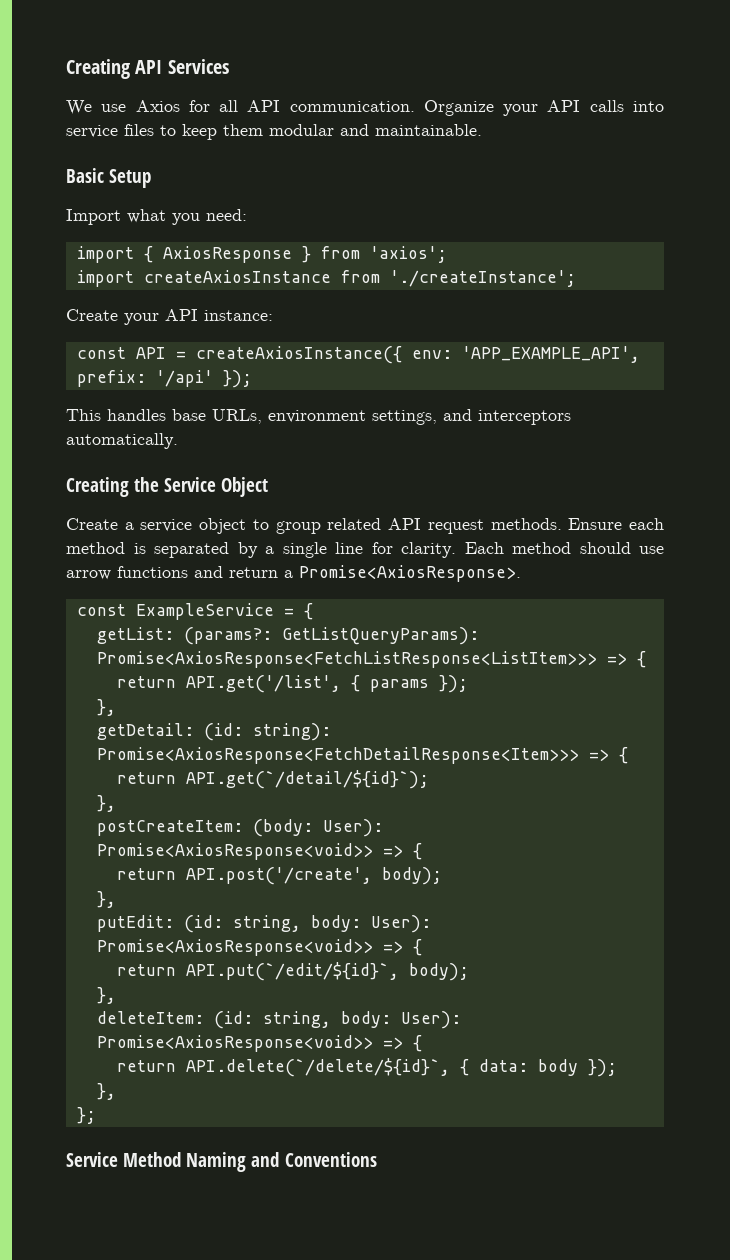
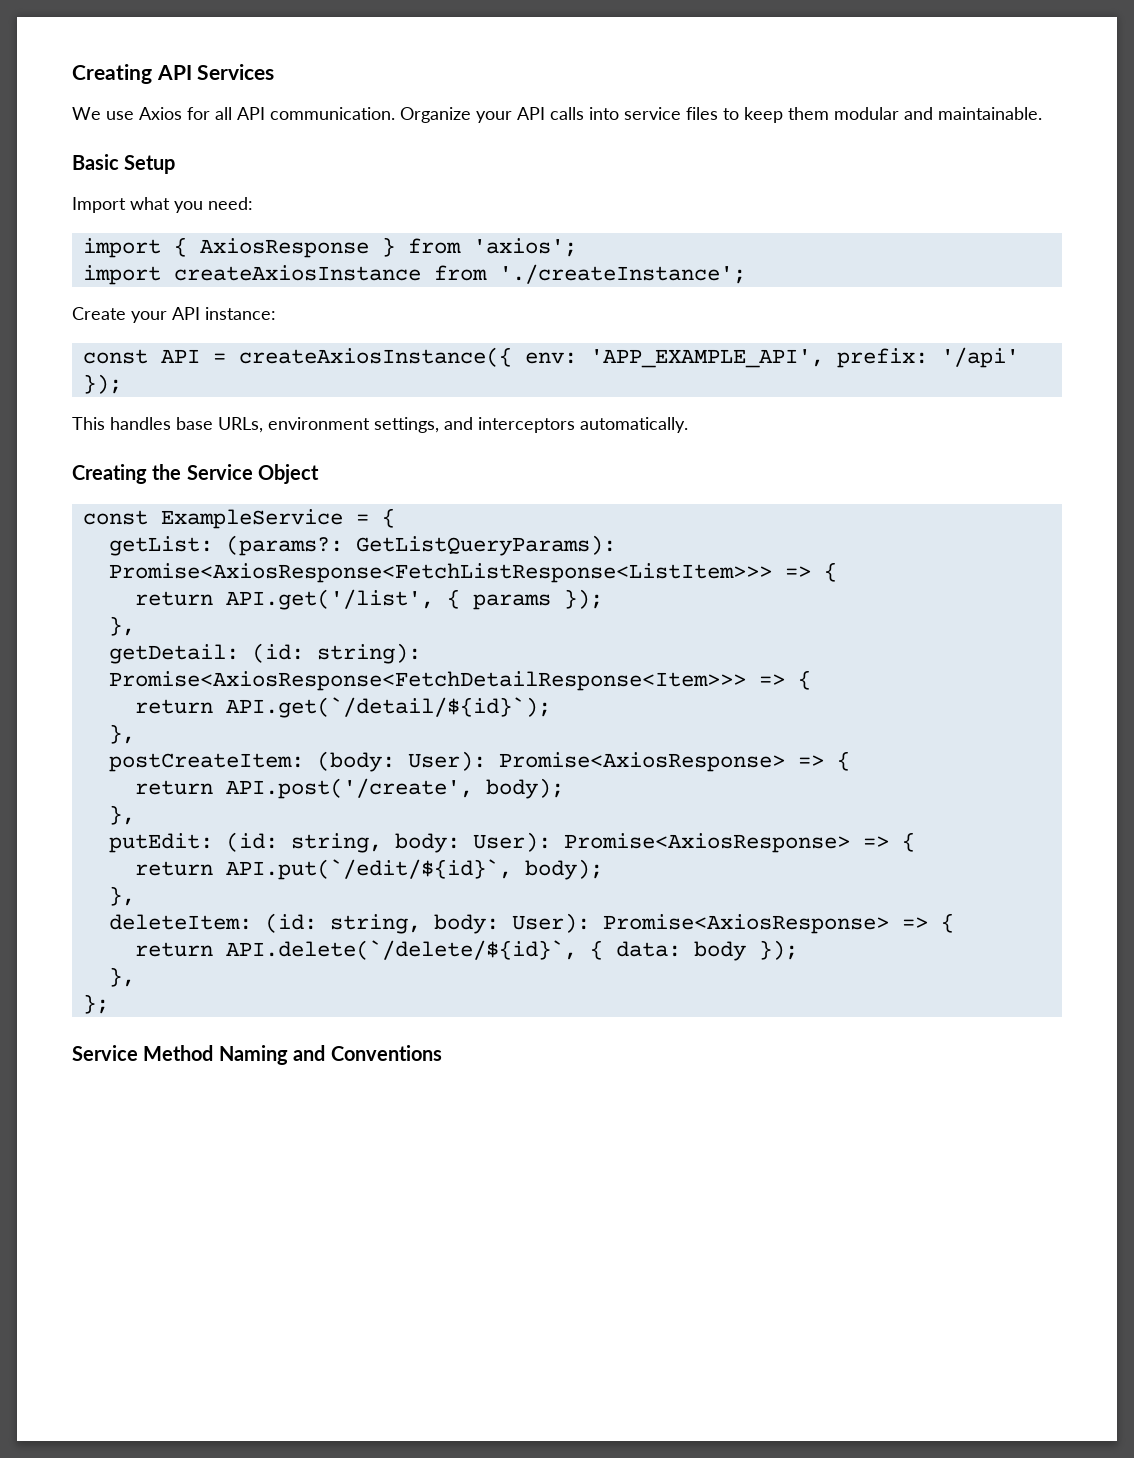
- Create a service object to group related API request methods. Ensure each method is separated by a single line for clarity. Each method should use arrow functions and return a Promise<AxiosResponse>.
- postCreateItem: (body: User): Promise<AxiosResponse<void>> => {
+ postCreateItem: (body: User): Promise<AxiosResponse> => {
- putEdit: (id: string, body: User): Promise<AxiosResponse<void>> => {
+ putEdit: (id: string, body: User): Promise<AxiosResponse> => {
- deleteItem: (id: string, body: User): Promise<AxiosResponse<void>> => {
+ deleteItem: (id: string, body: User): Promise<AxiosResponse> => {

